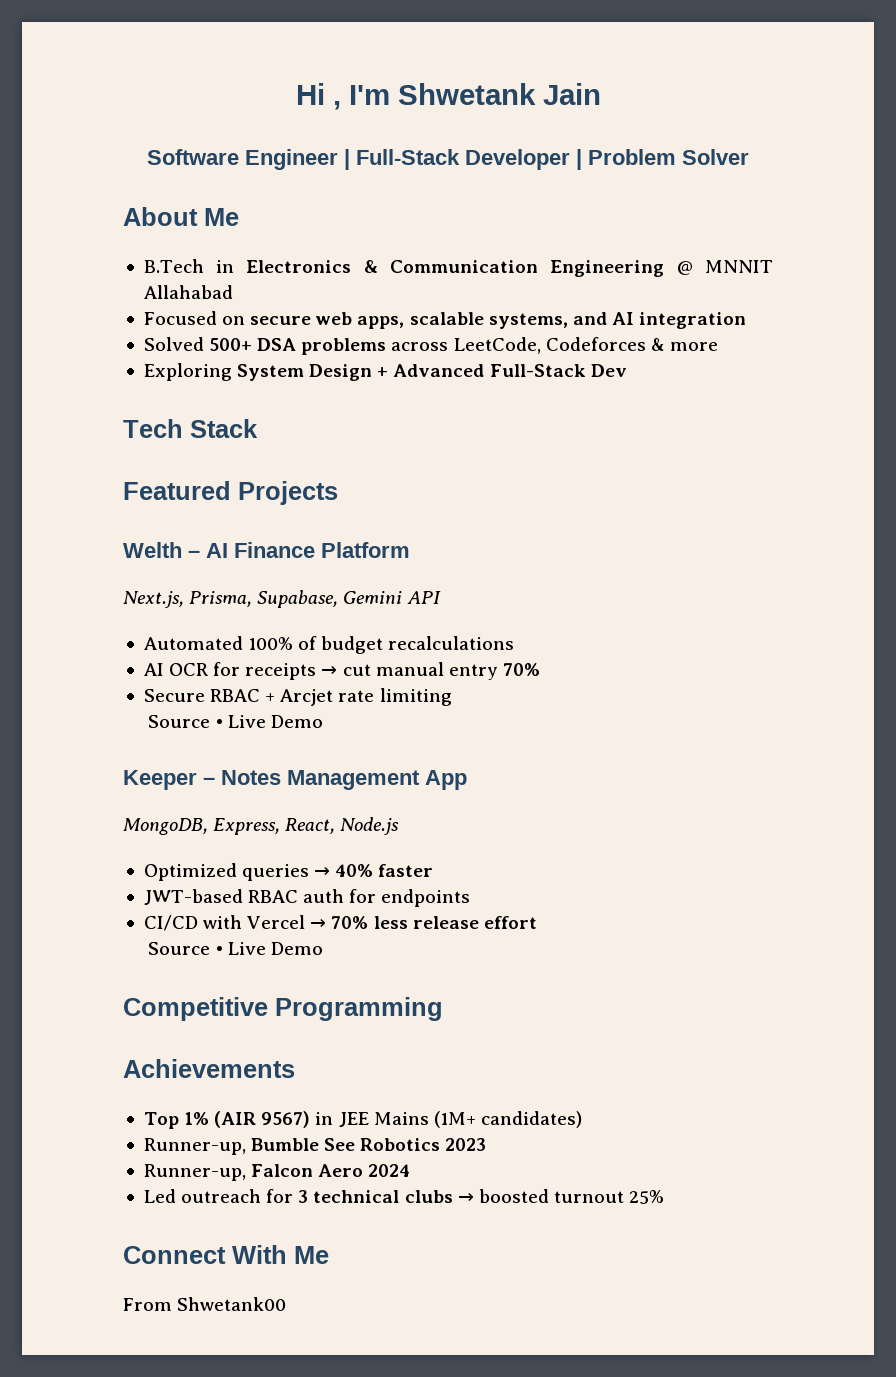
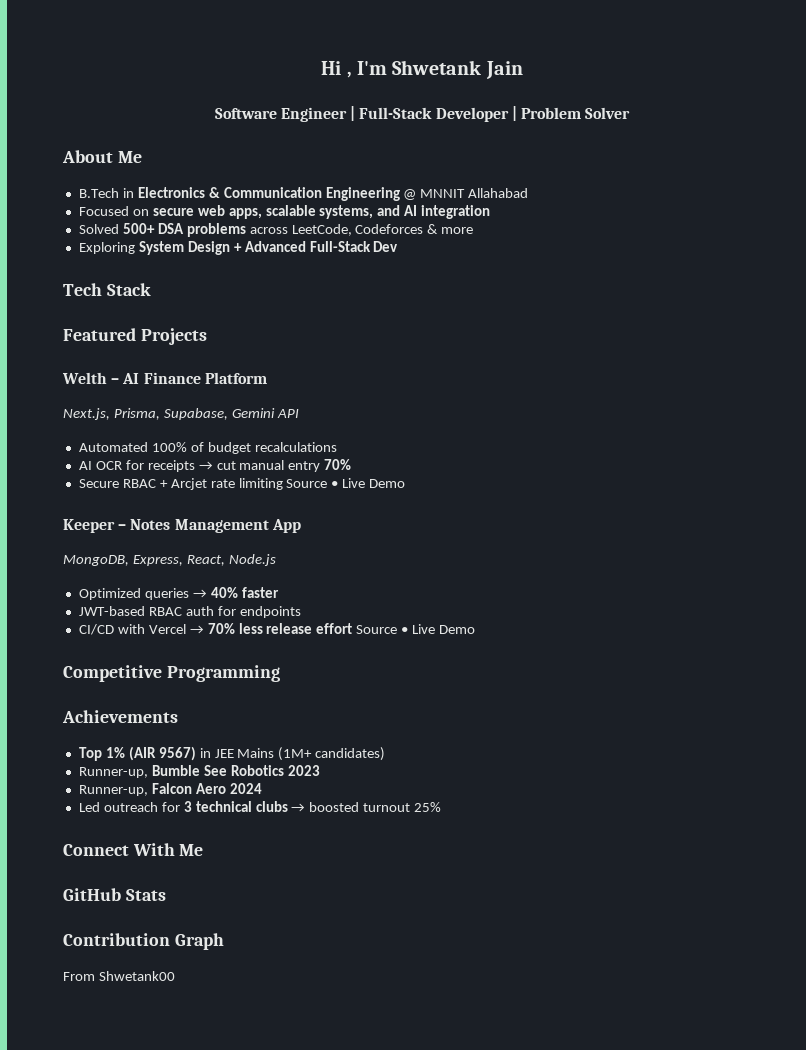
- Secure RBAC + Arcjet rate limiting
- Source • Live Demo
+ Secure RBAC + Arcjet rate limiting Source • Live Demo
- CI/CD with Vercel → 70% less release effort
- Source • Live Demo
+ CI/CD with Vercel → 70% less release effort Source • Live Demo
+ GitHub Stats
+ Contribution Graph

